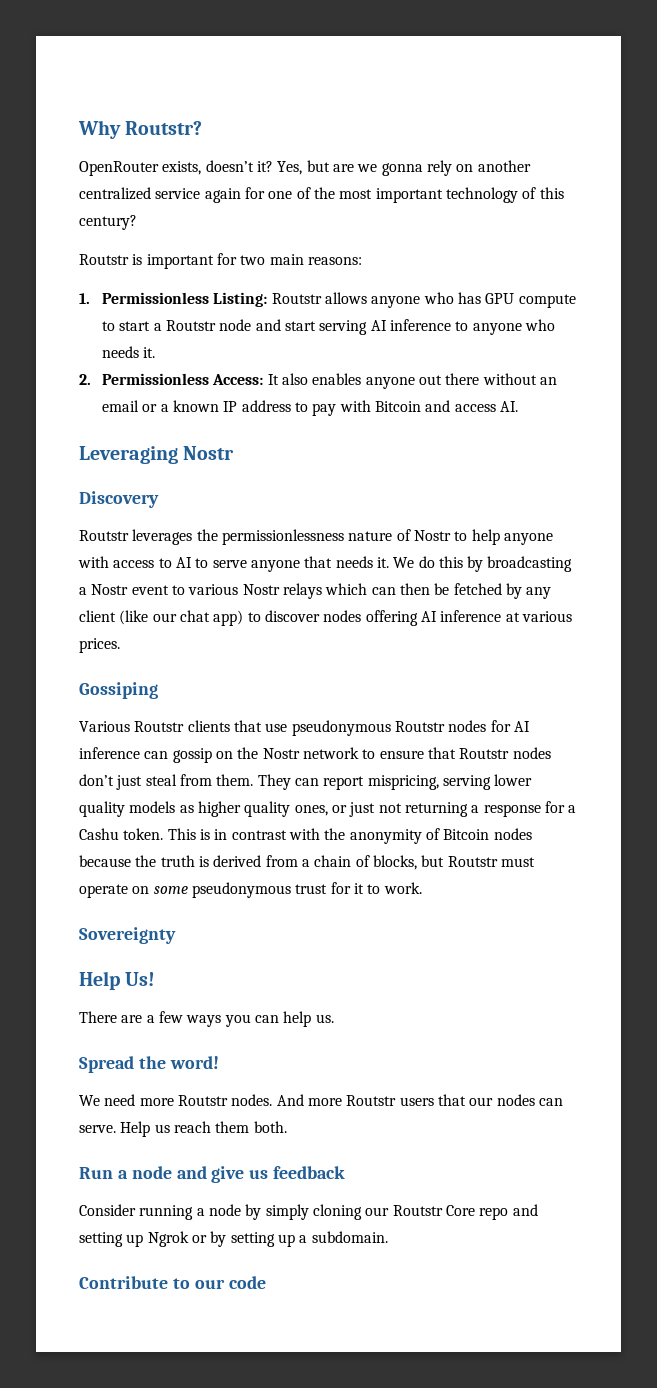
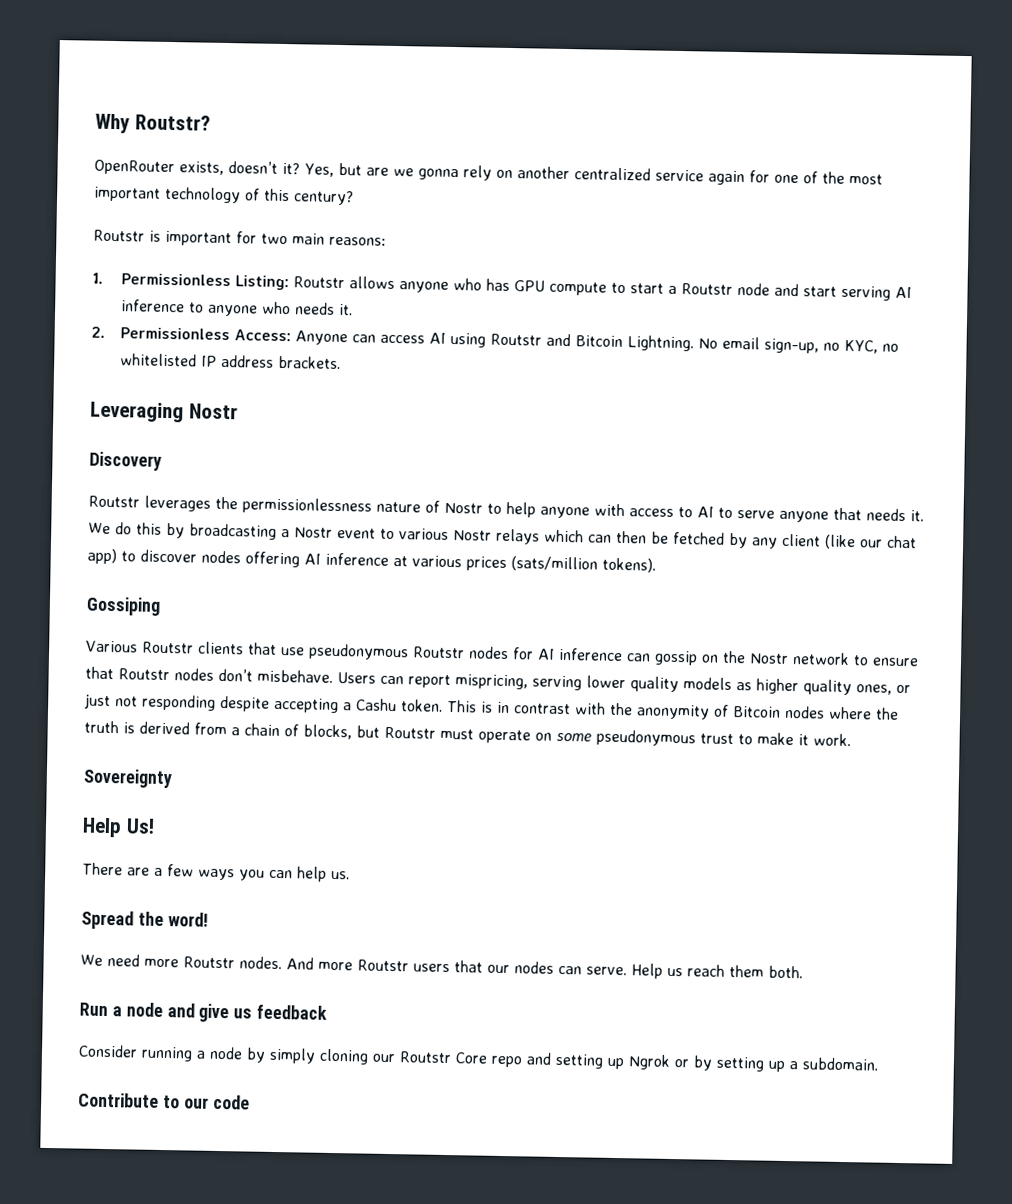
- 2. Permissionless Access: It also enables anyone out there without an email or a known IP address to pay with Bitcoin and access AI.
+ 2. Permissionless Access: Anyone can access AI using Routstr and Bitcoin Lightning. No email sign-up, no KYC, no whitelisted IP address brackets.
- We do this by broadcasting a Nostr event to various Nostr relays which can then be fetched by any client (like our chat app) to discover nodes offering AI inference at various prices.
+ We do this by broadcasting a Nostr event to various Nostr relays which can then be fetched by any client (like our chat app) to discover nodes offering AI inference at various prices (sats/million tokens).
- Various Routstr clients that use pseudonymous Routstr nodes for AI inference can gossip on the Nostr network to ensure that Routstr nodes don’t just steal from them. They can report mispricing, serving lower quality models as higher quality ones, or just not returning a response for a Cashu token.
+ Various Routstr clients that use pseudonymous Routstr nodes for AI inference can gossip on the Nostr network to ensure that Routstr nodes don’t misbehave. Users can report mispricing, serving lower quality models as higher quality ones, or just not responding despite accepting a Cashu token.
- This is in contrast with the anonymity of Bitcoin nodes because the truth is derived from a chain of blocks, but Routstr must operate on some pseudonymous trust for it to work.
+ This is in contrast with the anonymity of Bitcoin nodes where the truth is derived from a chain of blocks, but Routstr must operate on some pseudonymous trust to make it work.

